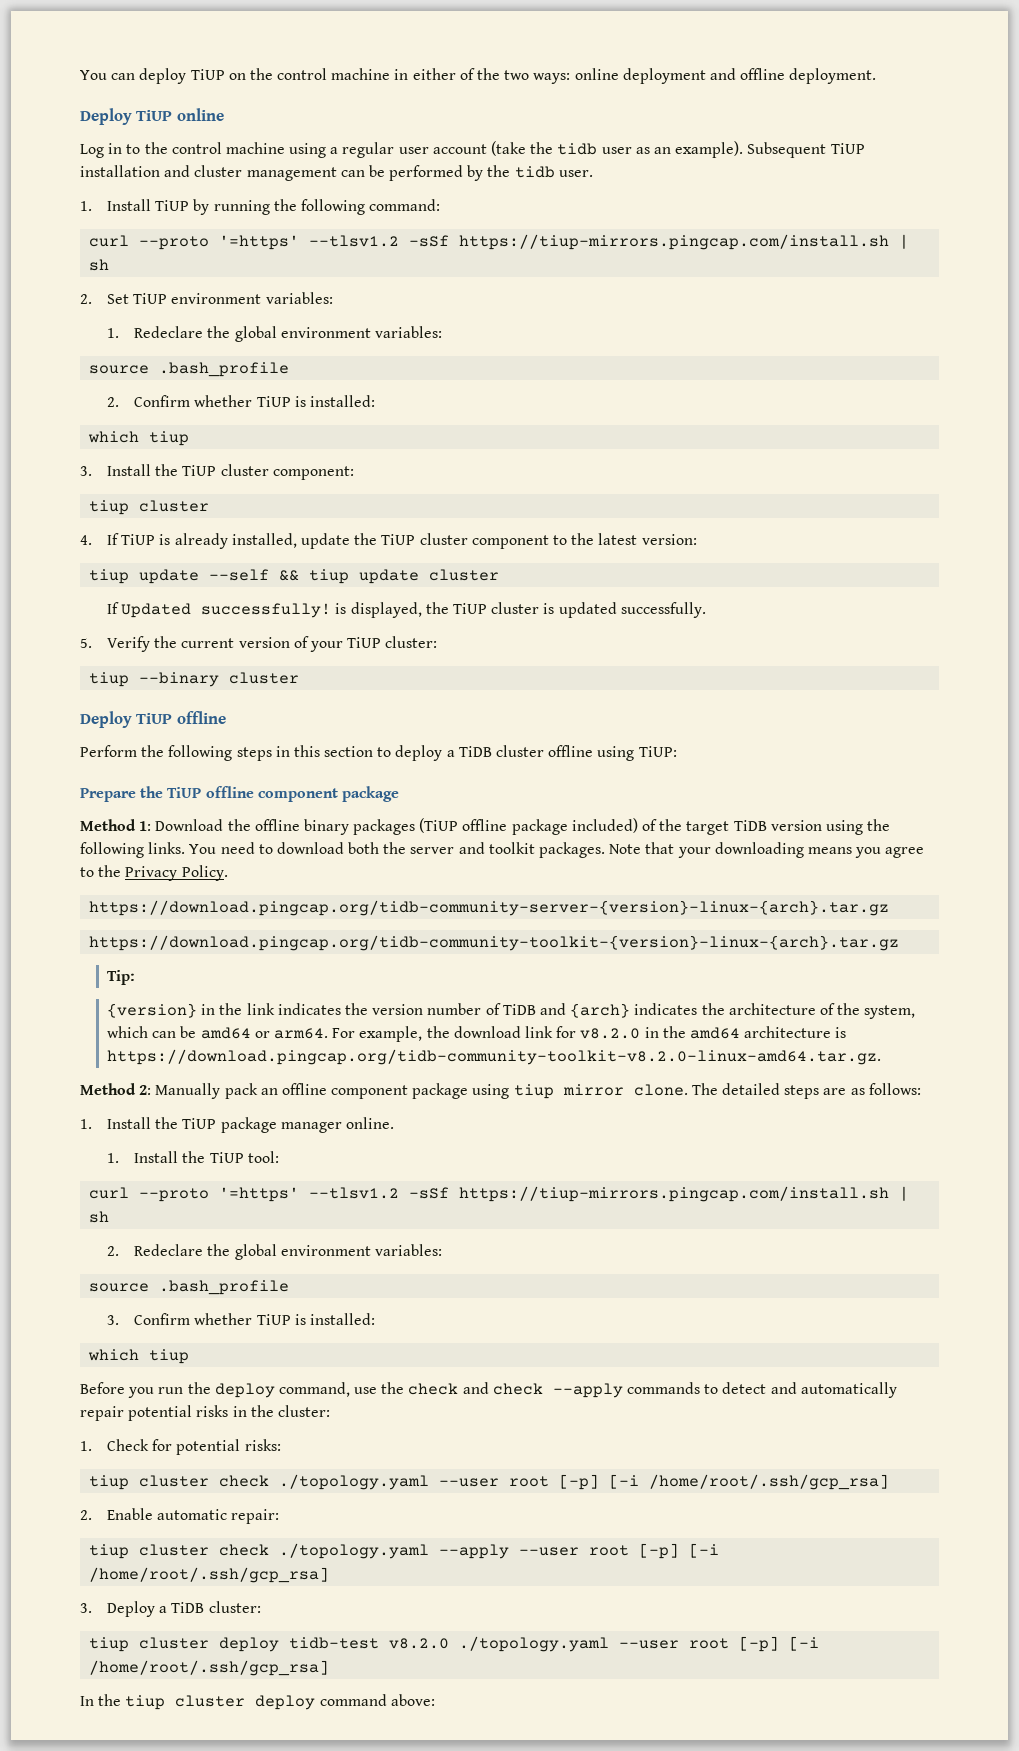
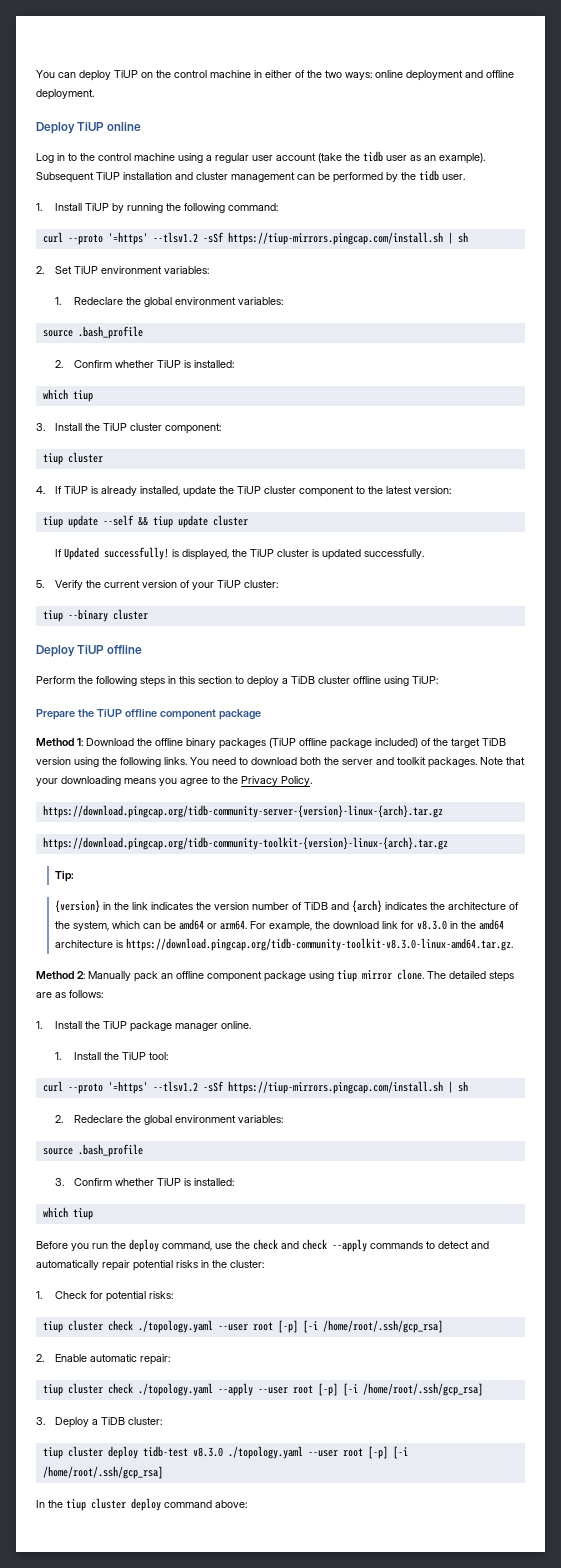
- For example, the download link for v8.2.0 in the amd64 architecture is https://download.pingcap.org/tidb-community-toolkit-v8.2.0-linux-amd64.tar.gz.
+ For example, the download link for v8.3.0 in the amd64 architecture is https://download.pingcap.org/tidb-community-toolkit-v8.3.0-linux-amd64.tar.gz.
- tiup cluster deploy tidb-test v8.2.0 ./topology.yaml --user root [-p] [-i /home/root/.ssh/gcp_rsa]
+ tiup cluster deploy tidb-test v8.3.0 ./topology.yaml --user root [-p] [-i /home/root/.ssh/gcp_rsa]

